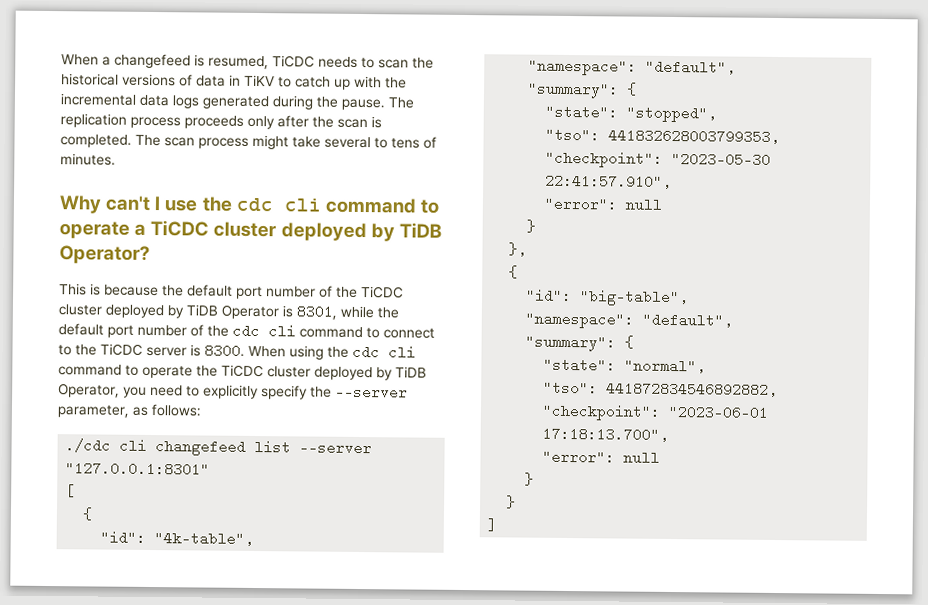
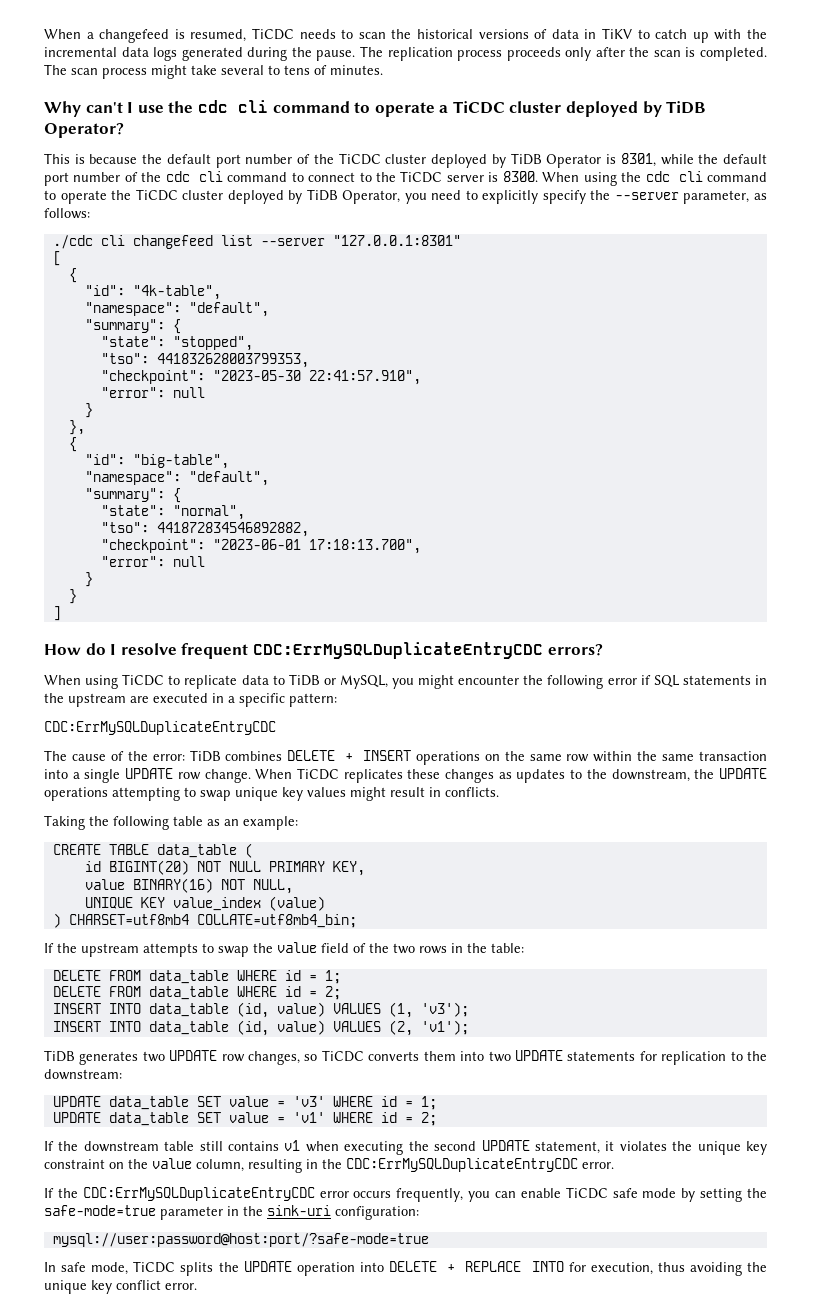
+ How do I resolve frequent CDC:ErrMySQLDuplicateEntryCDC errors?
+ When using TiCDC to replicate data to TiDB or MySQL, you might encounter the following error if SQL statements in the upstream are executed in a specific pattern:
+ CDC:ErrMySQLDuplicateEntryCDC
+ The cause of the error: TiDB combines DELETE + INSERT operations on the same row within the same transaction into a single UPDATE row change. When TiCDC replicates these changes as updates to the downstream, the UPDATE operations attempting to swap unique key values might result in conflicts.
+ Taking the following table as an example:
+ CREATE TABLE data_table (
+ id BIGINT(20) NOT NULL PRIMARY KEY,
+ value BINARY(16) NOT NULL,
+ UNIQUE KEY value_index (value)
+ ) CHARSET=utf8mb4 COLLATE=utf8mb4_bin;
+ If the upstream attempts to swap the value field of the two rows in the table:
+ DELETE FROM data_table WHERE id = 1;
+ DELETE FROM data_table WHERE id = 2;
+ INSERT INTO data_table (id, value) VALUES (1, 'v3');
+ INSERT INTO data_table (id, value) VALUES (2, 'v1');
+ TiDB generates two UPDATE row changes, so TiCDC converts them into two UPDATE statements for replication to the downstream:
+ UPDATE data_table SET value = 'v3' WHERE id = 1;
+ UPDATE data_table SET value = 'v1' WHERE id = 2;
+ If the downstream table still contains v1 when executing the second UPDATE statement, it violates the unique key constraint on the value column, resulting in the CDC:ErrMySQLDuplicateEntryCDC error.
+ If the CDC:ErrMySQLDuplicateEntryCDC error occurs frequently, you can enable TiCDC safe mode by setting the safe-mode=true parameter in the sink-uri configuration:
+ mysql://user:password@host:port/?safe-mode=true
+ In safe mode, TiCDC splits the UPDATE operation into DELETE + REPLACE INTO for execution, thus avoiding the unique key conflict error.

